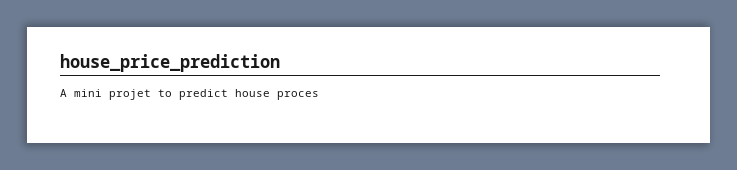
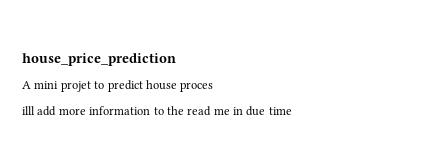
+ illl add more information to the read me in due time

